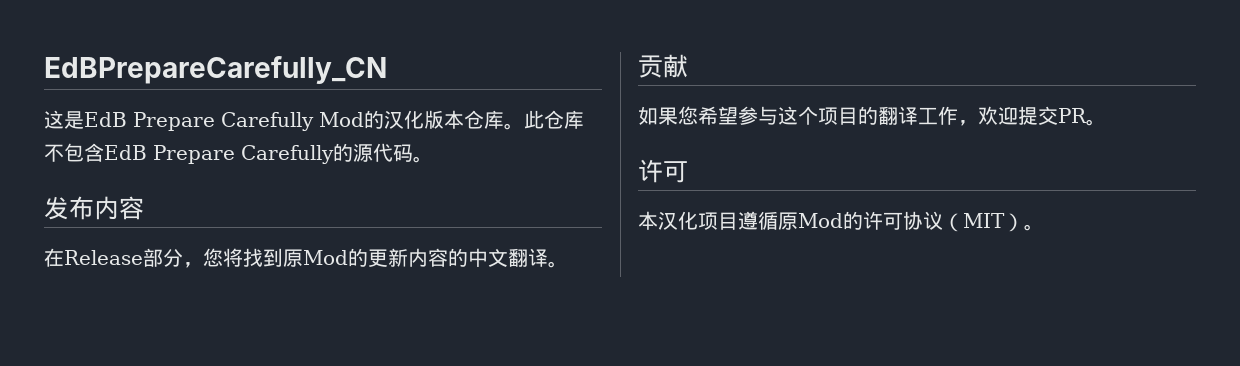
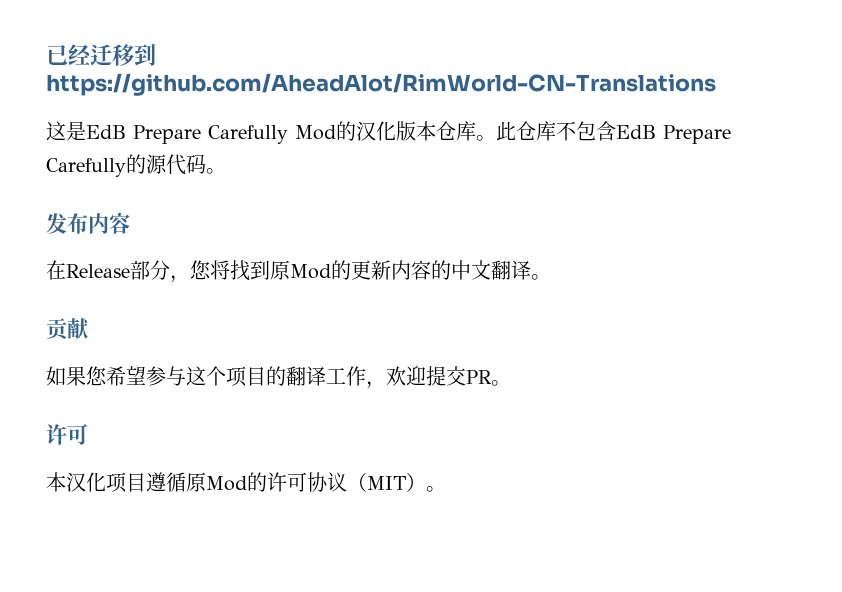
- EdBPrepareCarefully_CN
+ 已经迁移到https://github.com/AheadAlot/RimWorld-CN-Translations

